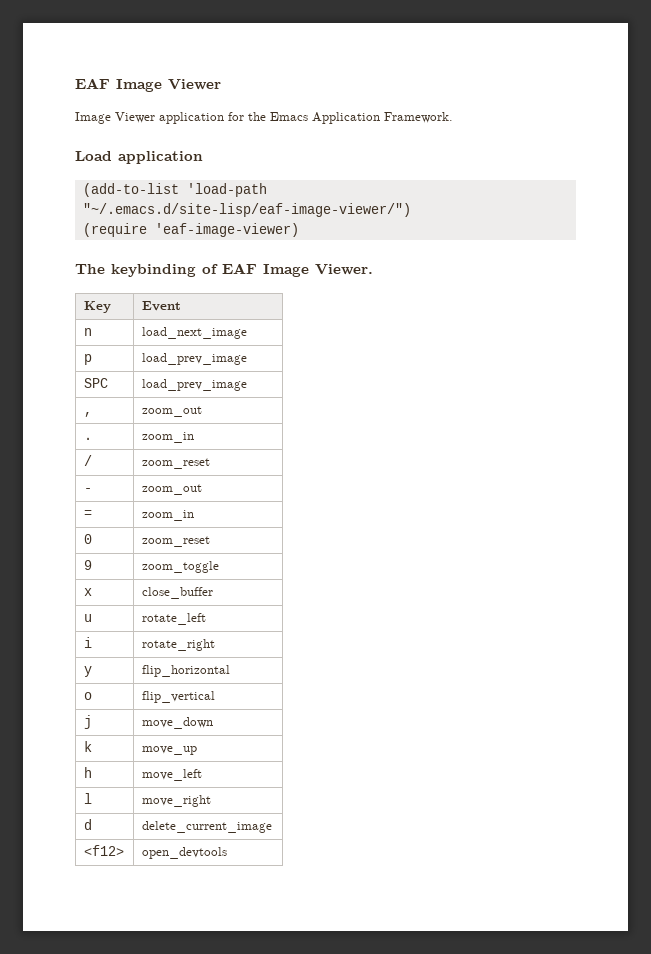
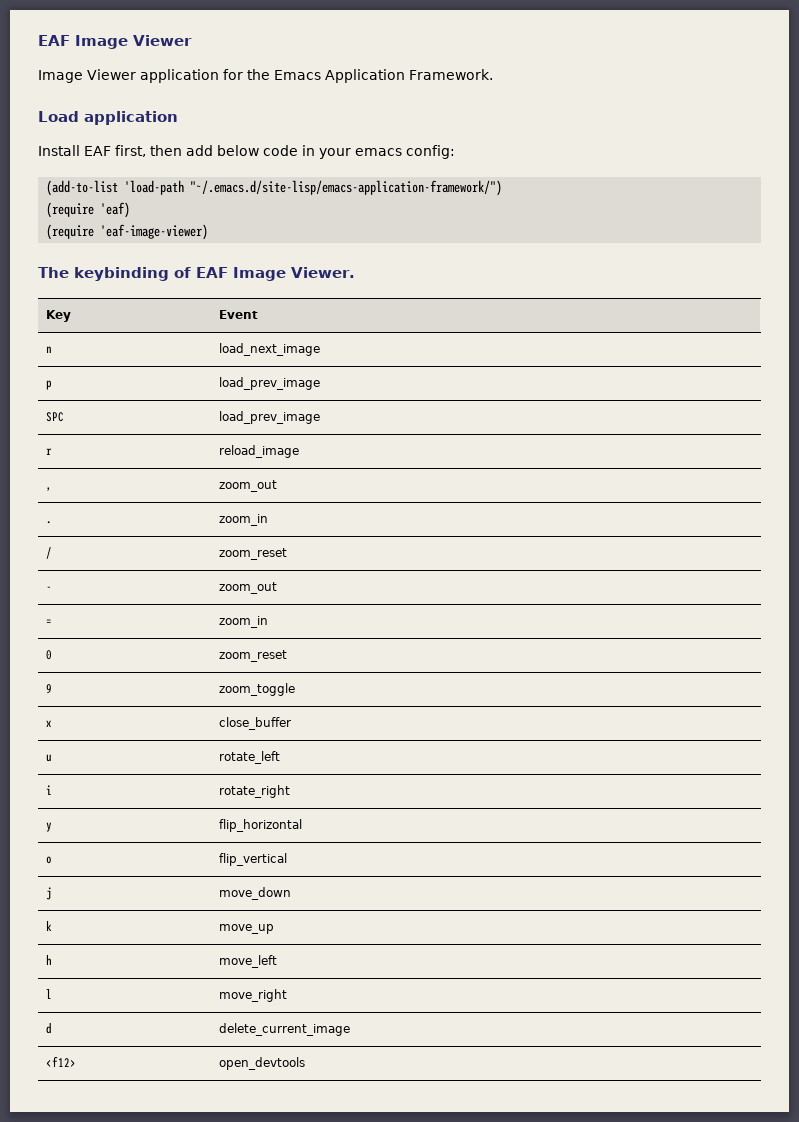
+ Install EAF first, then add below code in your emacs config:
- (add-to-list 'load-path "~/.emacs.d/site-lisp/eaf-image-viewer/")
+ (add-to-list 'load-path "~/.emacs.d/site-lisp/emacs-application-framework/")
+ (require 'eaf)
+ r | reload_image

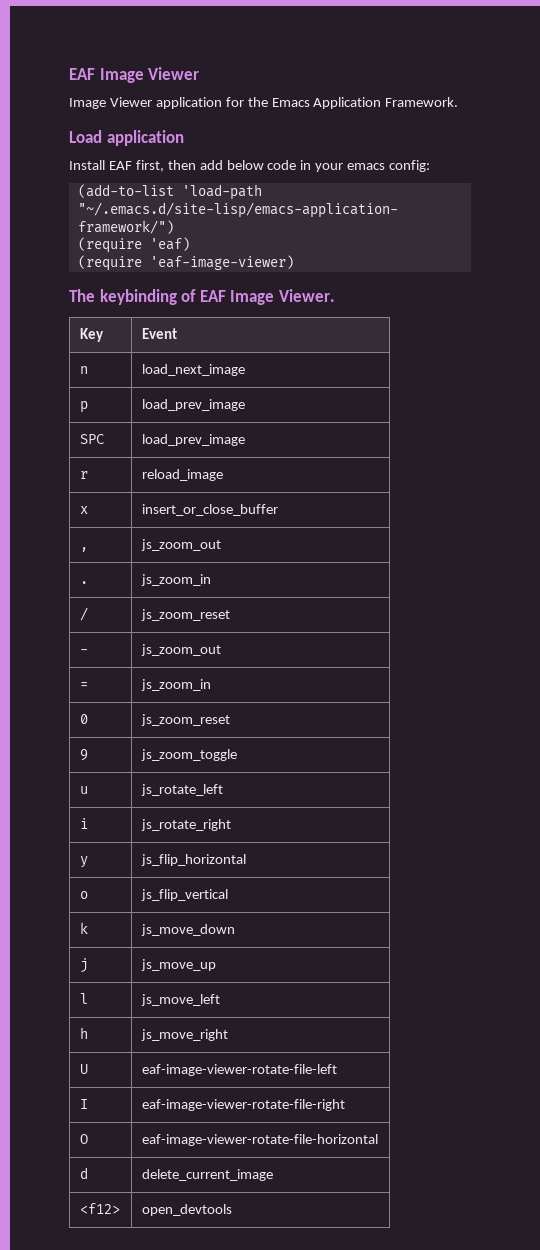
+ x | insert_or_close_buffer
- , | zoom_out
+ , | js_zoom_out
- . | zoom_in
+ . | js_zoom_in
- / | zoom_reset
+ / | js_zoom_reset
- - | zoom_out
+ - | js_zoom_out
- = | zoom_in
- 0 | zoom_reset
+ = | js_zoom_in
+ 0 | js_zoom_reset
- 9 | zoom_toggle
- x | close_buffer
+ 9 | js_zoom_toggle
- u | rotate_left
+ u | js_rotate_left
- i | rotate_right
+ i | js_rotate_right
- y | flip_horizontal
+ y | js_flip_horizontal
- o | flip_vertical
- j | move_down
- k | move_up
- h | move_left
- l | move_right
+ o | js_flip_vertical
+ k | js_move_down
+ j | js_move_up
+ l | js_move_left
+ h | js_move_right
+ U | eaf-image-viewer-rotate-file-left
+ I | eaf-image-viewer-rotate-file-right
+ O | eaf-image-viewer-rotate-file-horizontal

